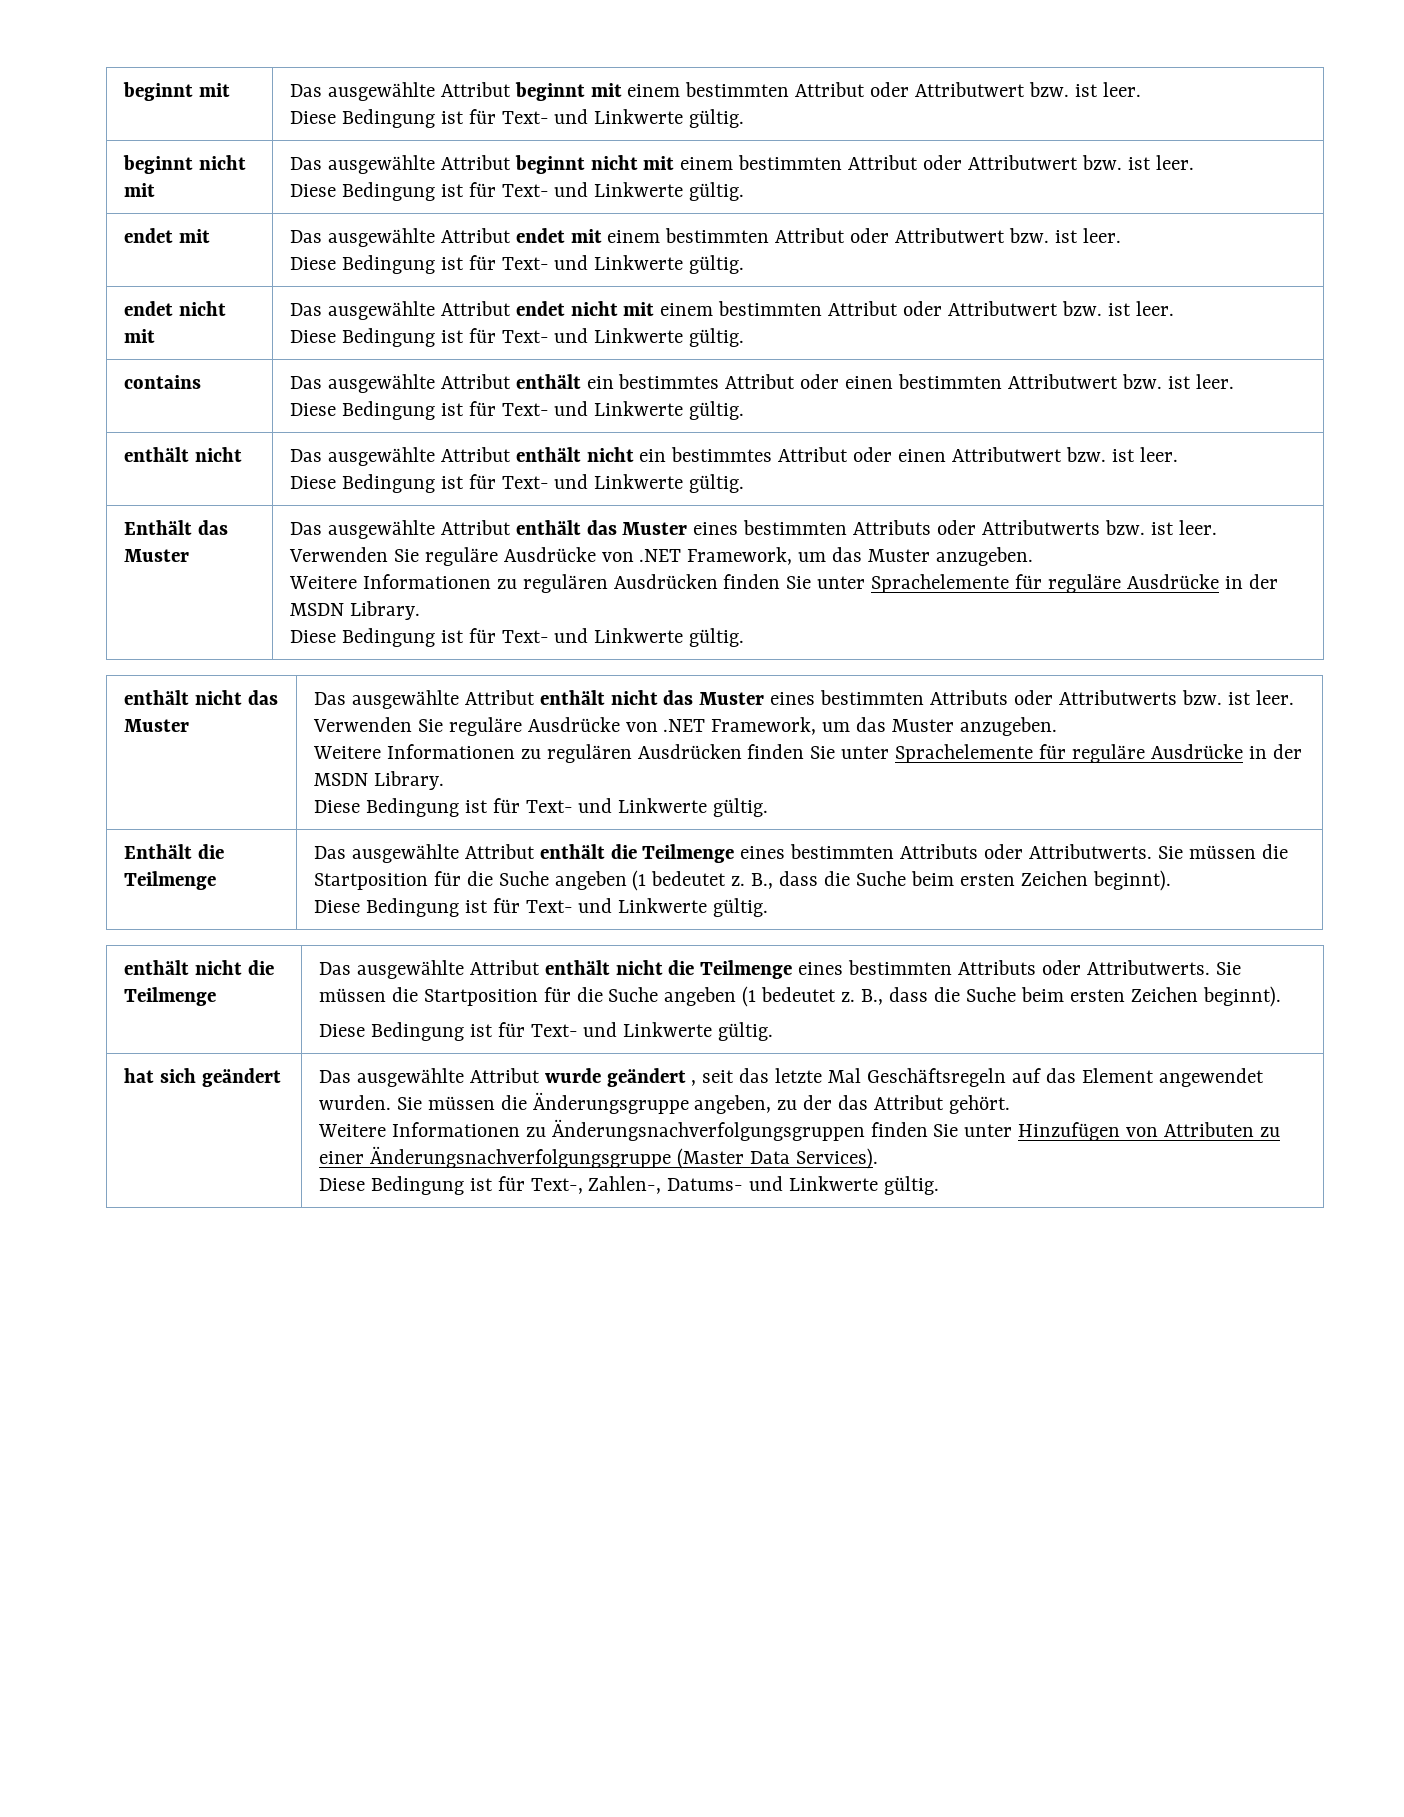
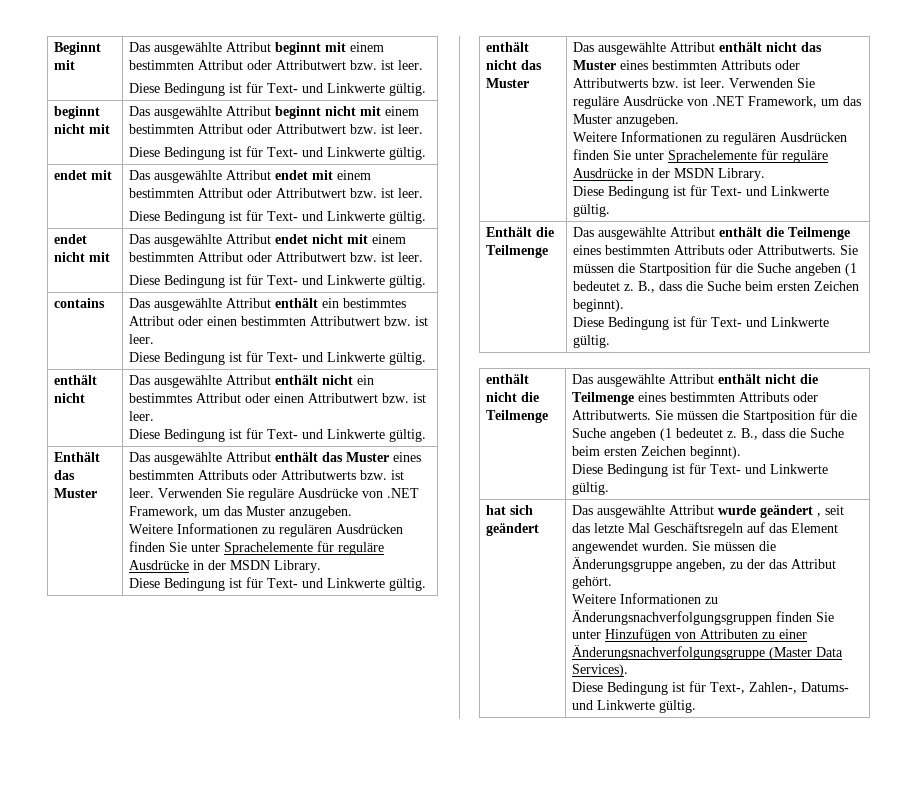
- beginnt mit | Das ausgewählte Attribut beginnt mit einem bestimmten Attribut oder Attributwert bzw. ist leer.
+ Beginnt mit | Das ausgewählte Attribut beginnt mit einem bestimmten Attribut oder Attributwert bzw. ist leer.

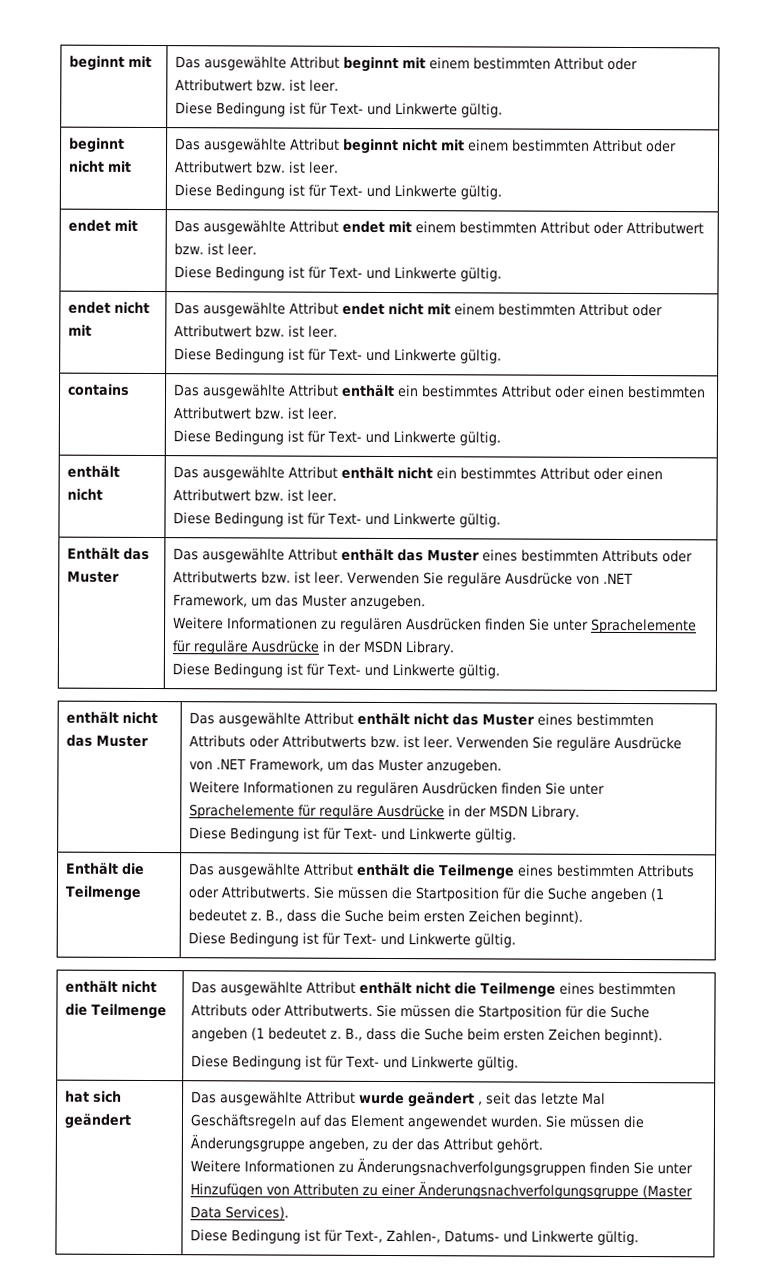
- Beginnt mit | Das ausgewählte Attribut beginnt mit einem bestimmten Attribut oder Attributwert bzw. ist leer.
+ beginnt mit | Das ausgewählte Attribut beginnt mit einem bestimmten Attribut oder Attributwert bzw. ist leer.

